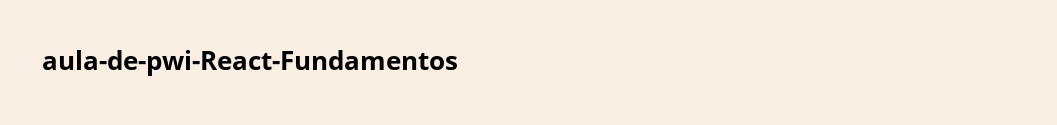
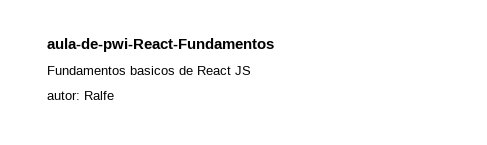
+ Fundamentos basicos de React JS
+ autor: Ralfe

